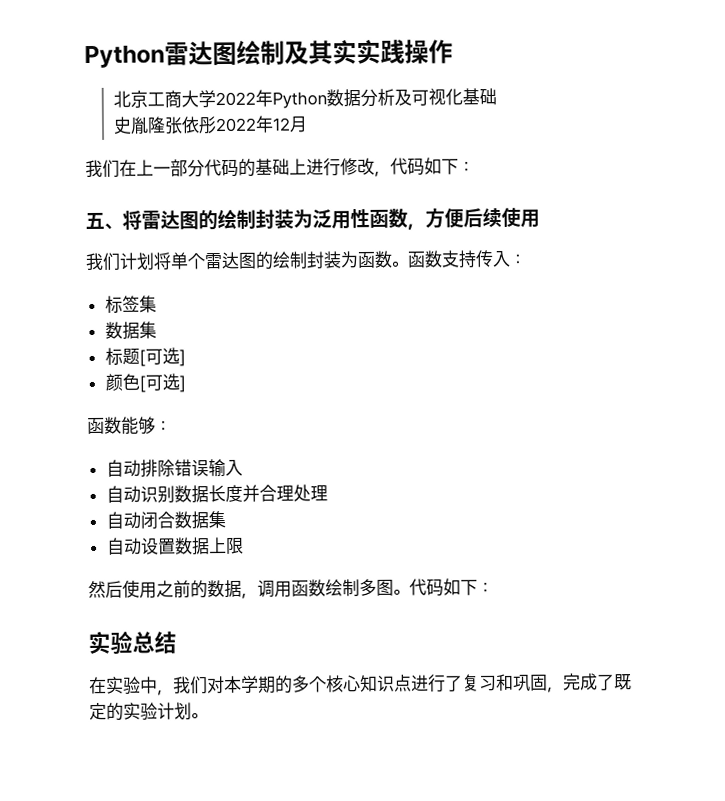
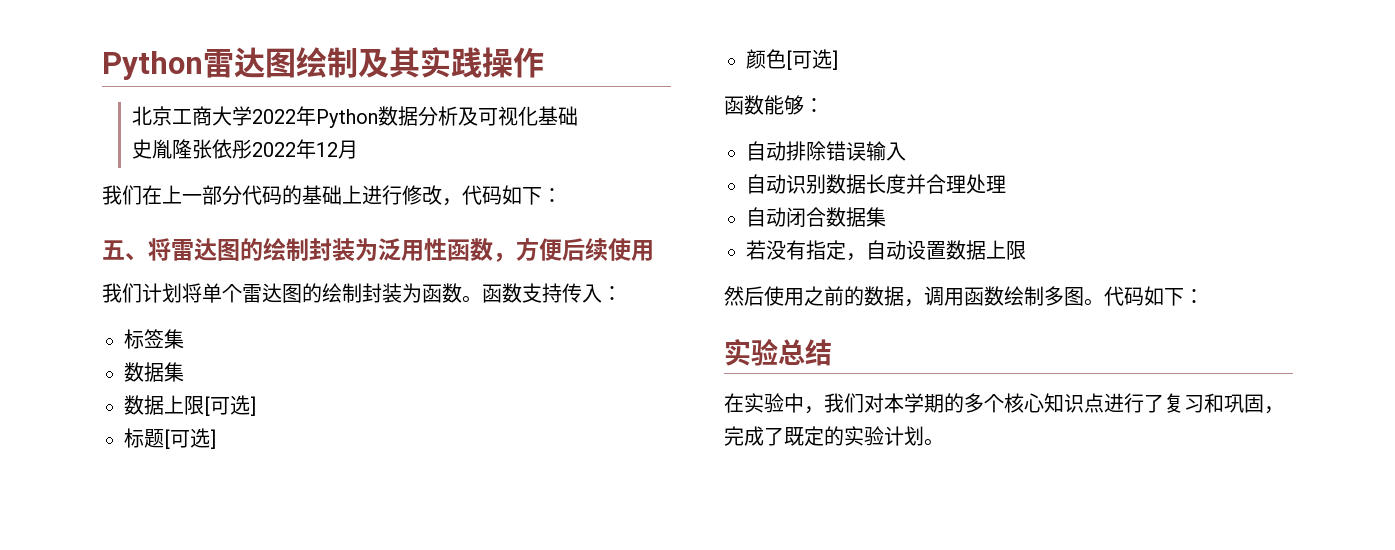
- Python雷达图绘制及其实实践操作
+ Python雷达图绘制及其实践操作
+ 数据上限[可选]
- 自动设置数据上限
+ 若没有指定，自动设置数据上限

